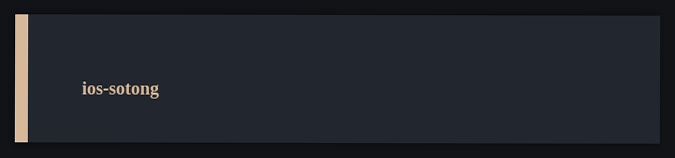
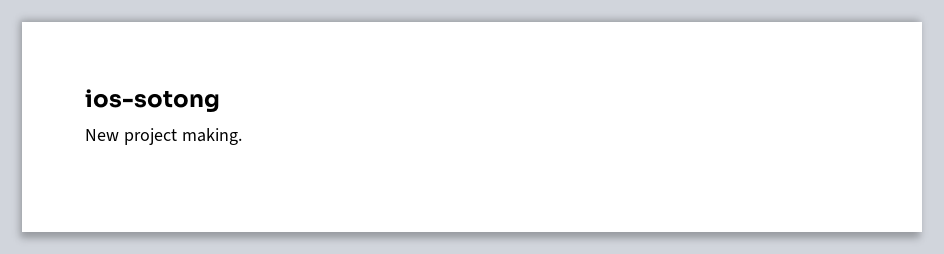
+ New project making.

